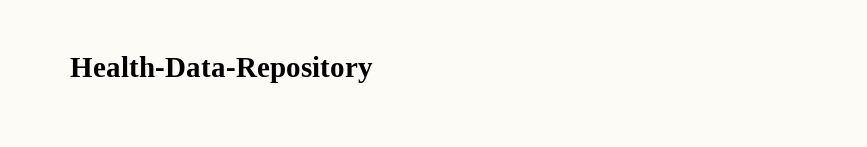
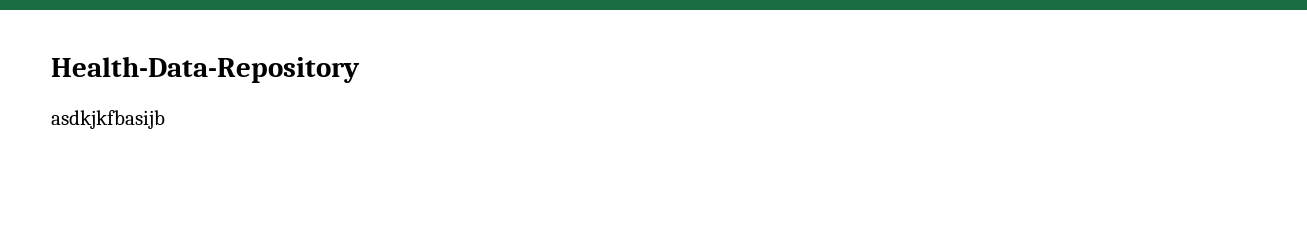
+ asdkjkfbasijb

